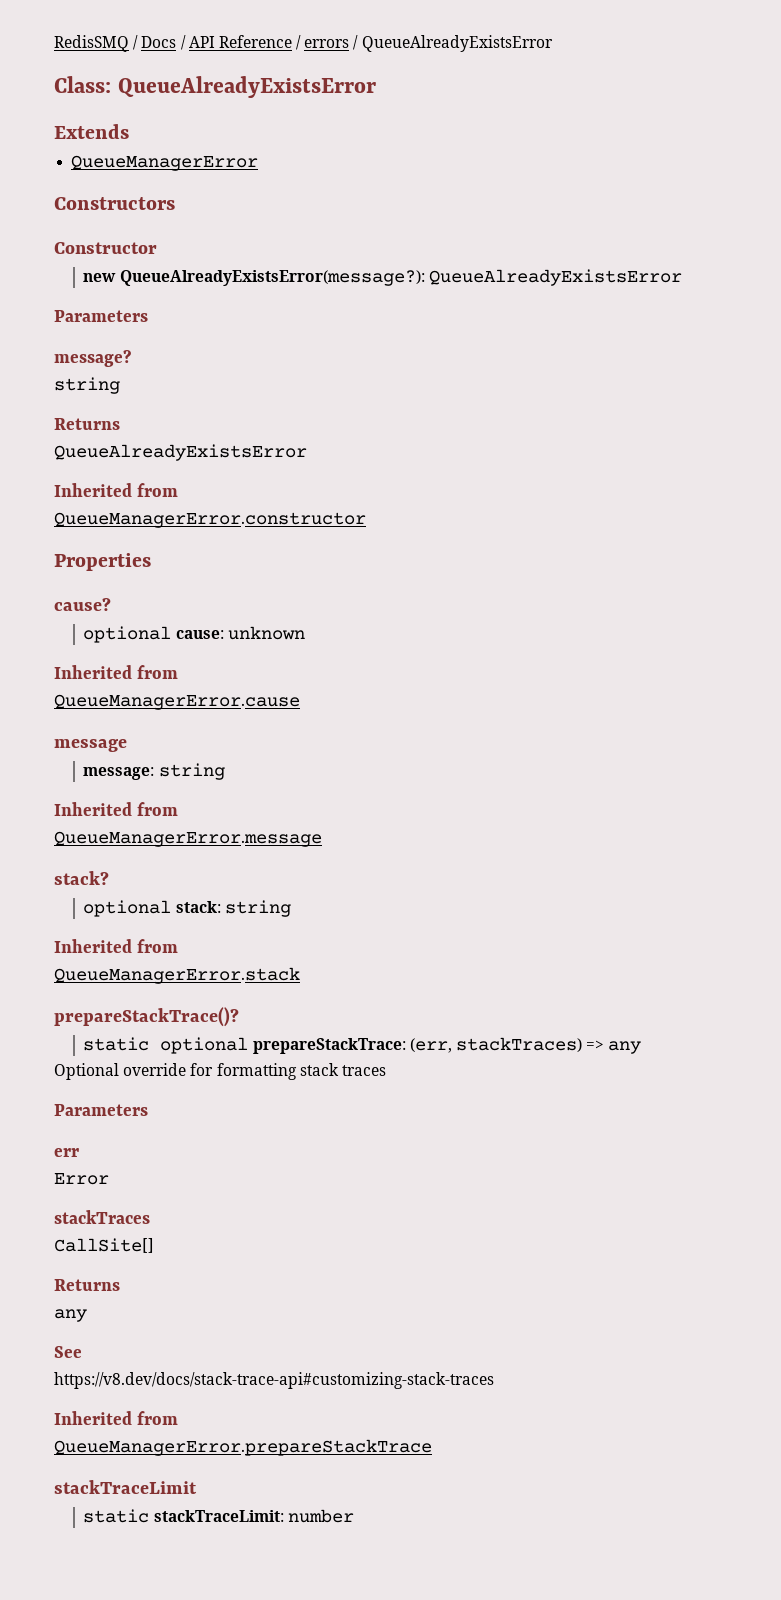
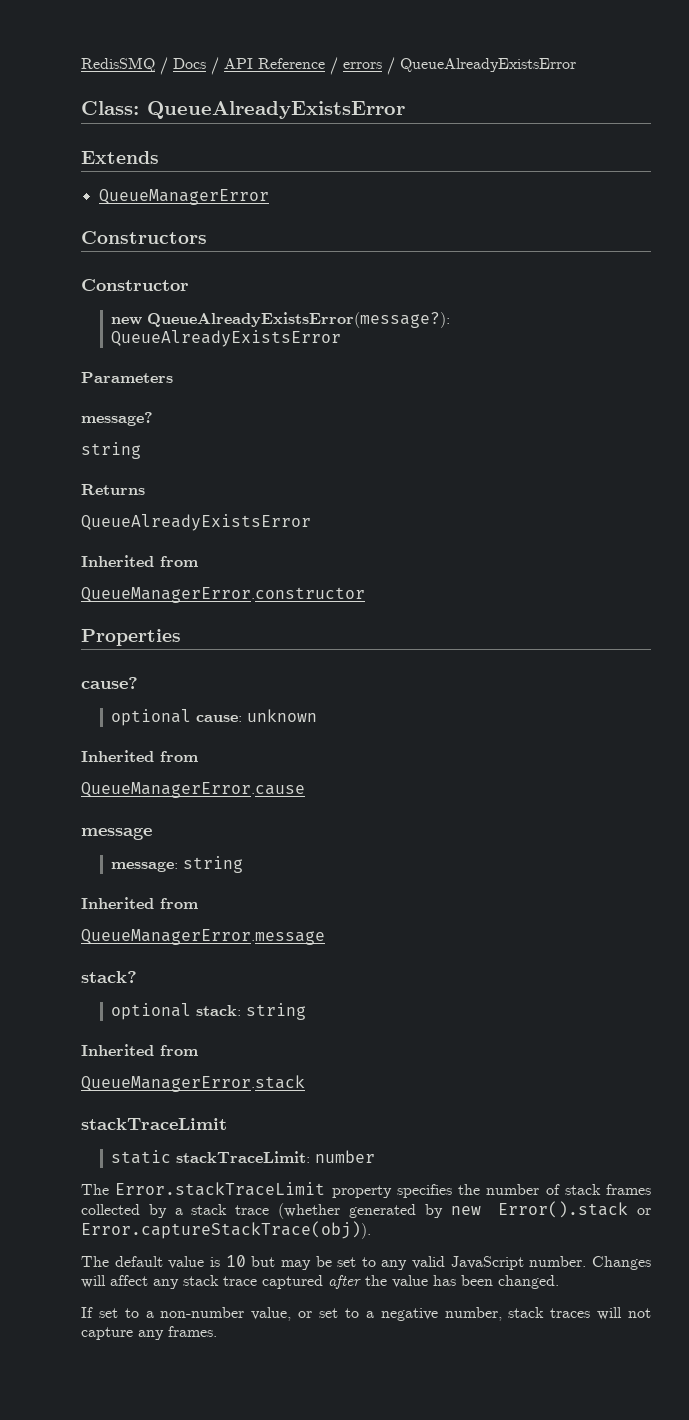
- prepareStackTrace()?
- static optional prepareStackTrace: (err, stackTraces) => any
- Optional override for formatting stack traces
- Parameters
- err
- Error
- stackTraces
- CallSite[]
- Returns
- any
- See
- https://v8.dev/docs/stack-trace-api#customizing-stack-traces
- Inherited from
- QueueManagerError.prepareStackTrace
  stackTraceLimit
  static stackTraceLimit: number
+ The Error.stackTraceLimit property specifies the number of stack frames collected by a stack trace (whether generated by new Error().stack or Error.captureStackTrace(obj)).
+ The default value is 10 but may be set to any valid JavaScript number. Changes will affect any stack trace captured after the value has been changed.
+ If set to a non-number value, or set to a negative number, stack traces will not capture any frames.

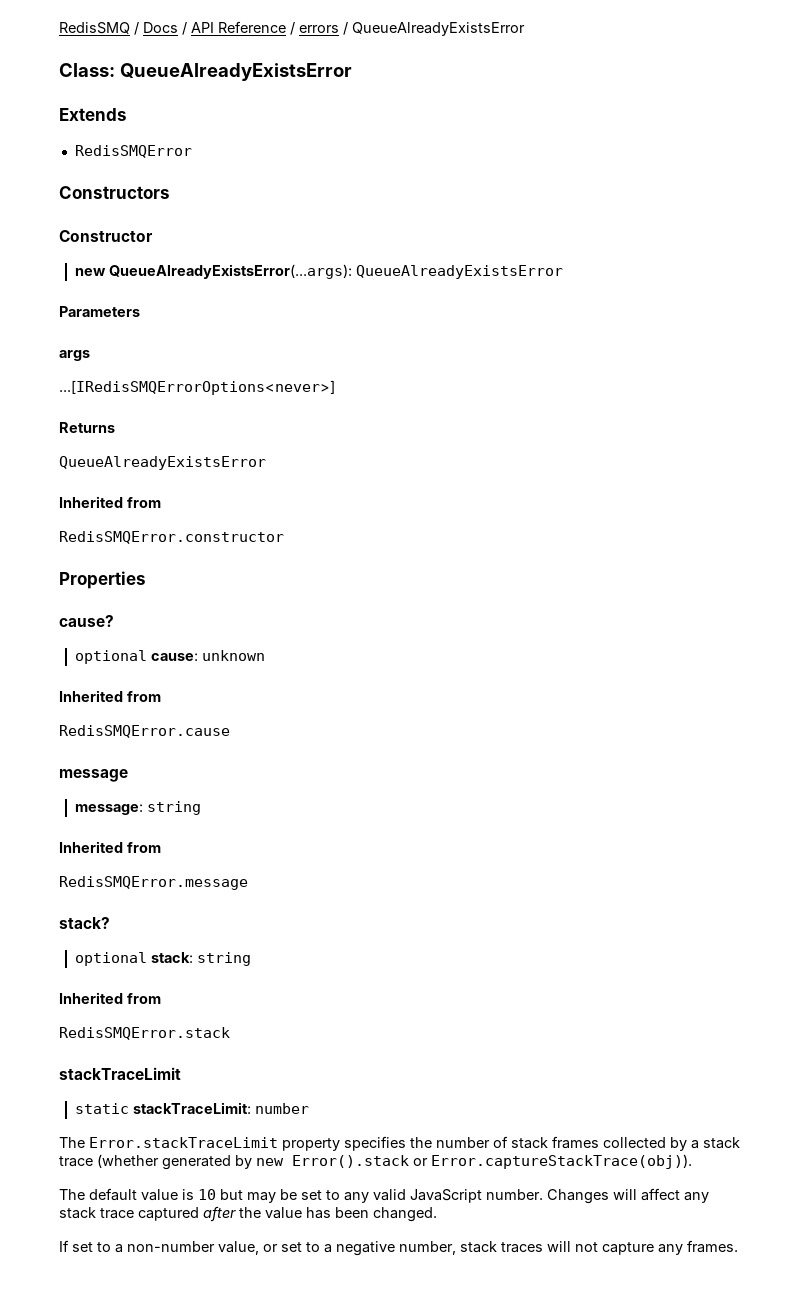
- QueueManagerError
+ RedisSMQError
- new QueueAlreadyExistsError(message?): QueueAlreadyExistsError
+ new QueueAlreadyExistsError(...args): QueueAlreadyExistsError
- message?
- string
+ args
+ ...[IRedisSMQErrorOptions<never>]
- QueueManagerError.constructor
+ RedisSMQError.constructor
- QueueManagerError.cause
+ RedisSMQError.cause
- QueueManagerError.message
+ RedisSMQError.message
- QueueManagerError.stack
+ RedisSMQError.stack

